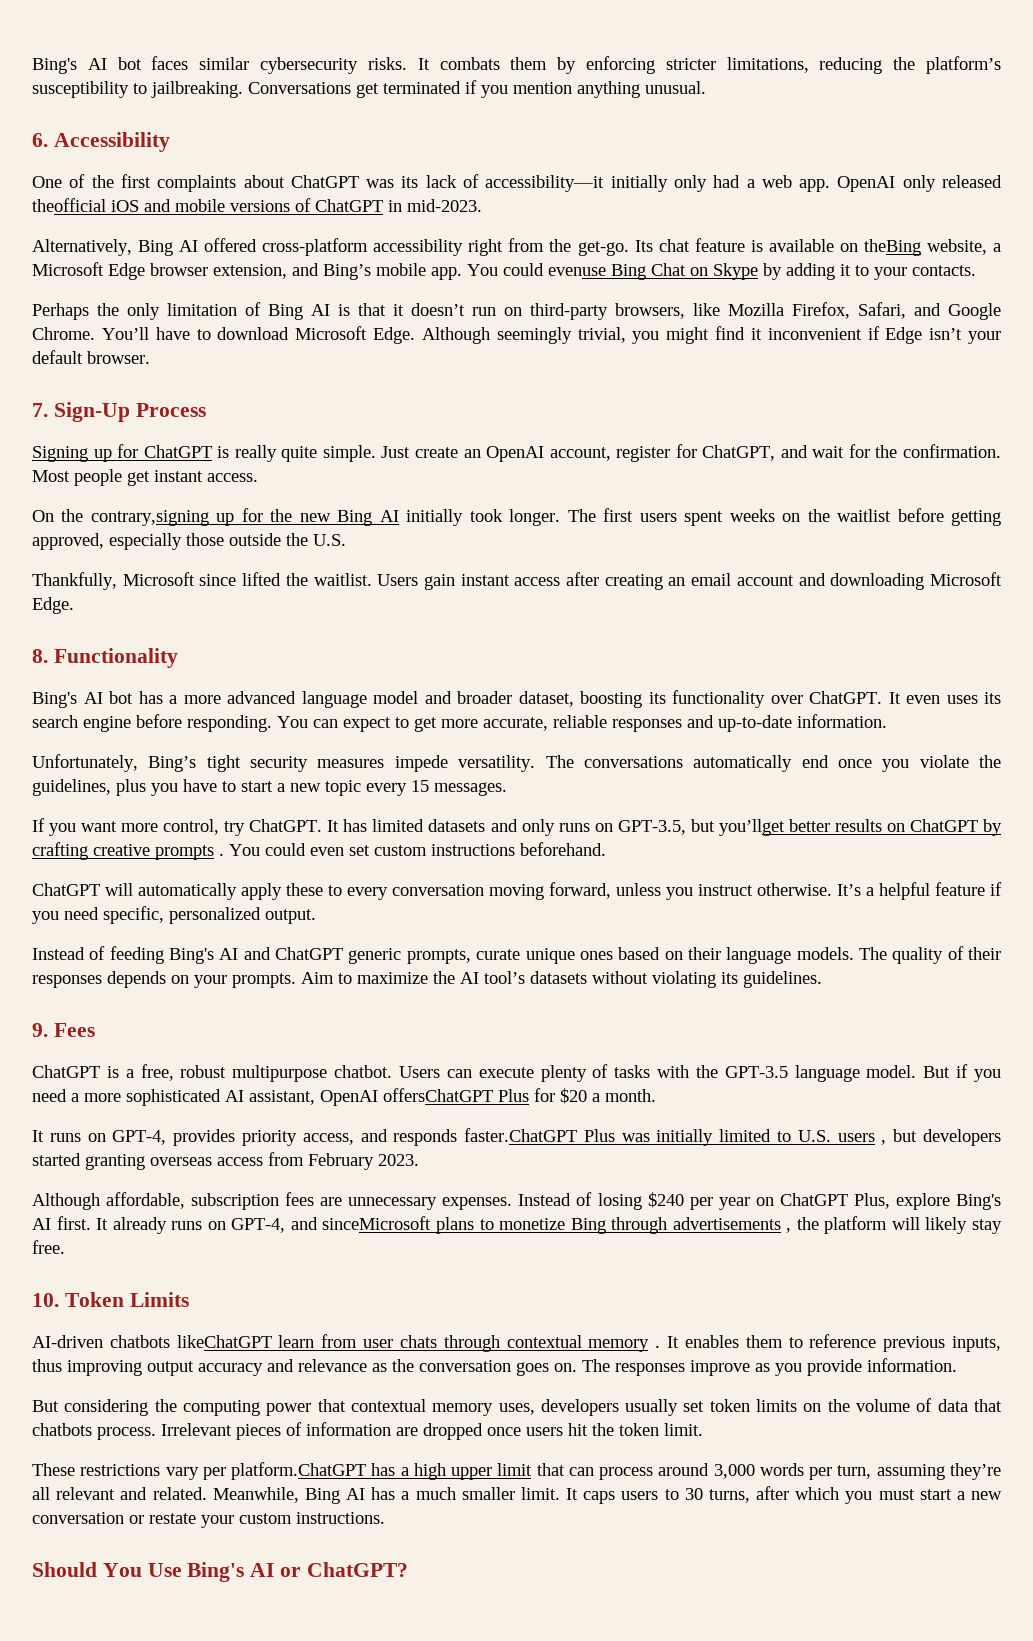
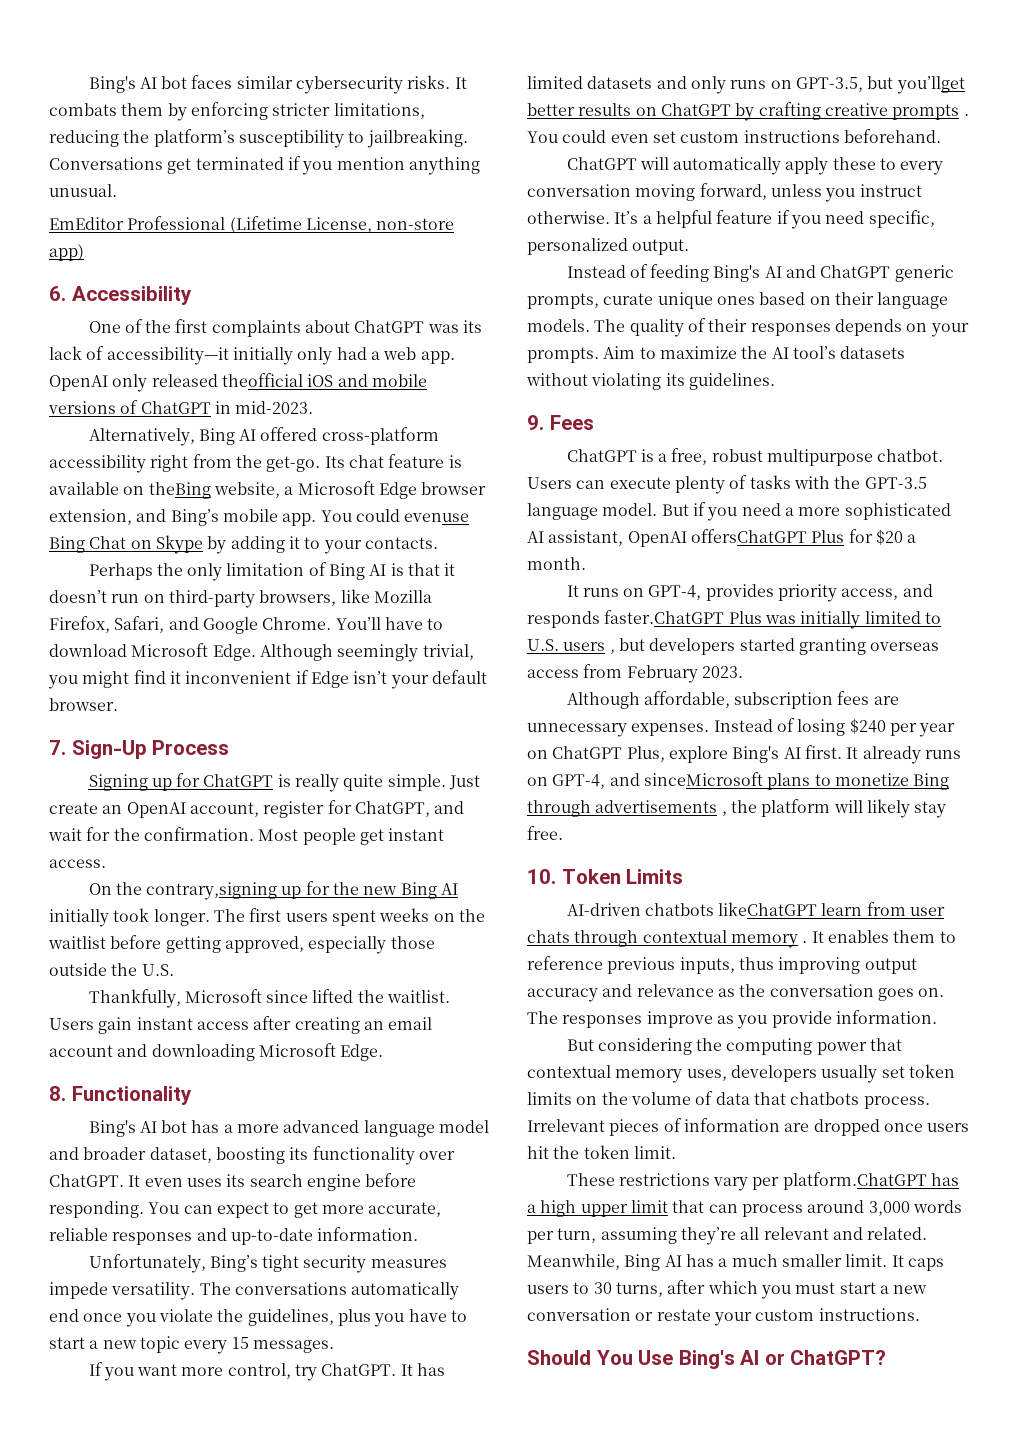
+ EmEditor Professional (Lifetime License, non-store app)

